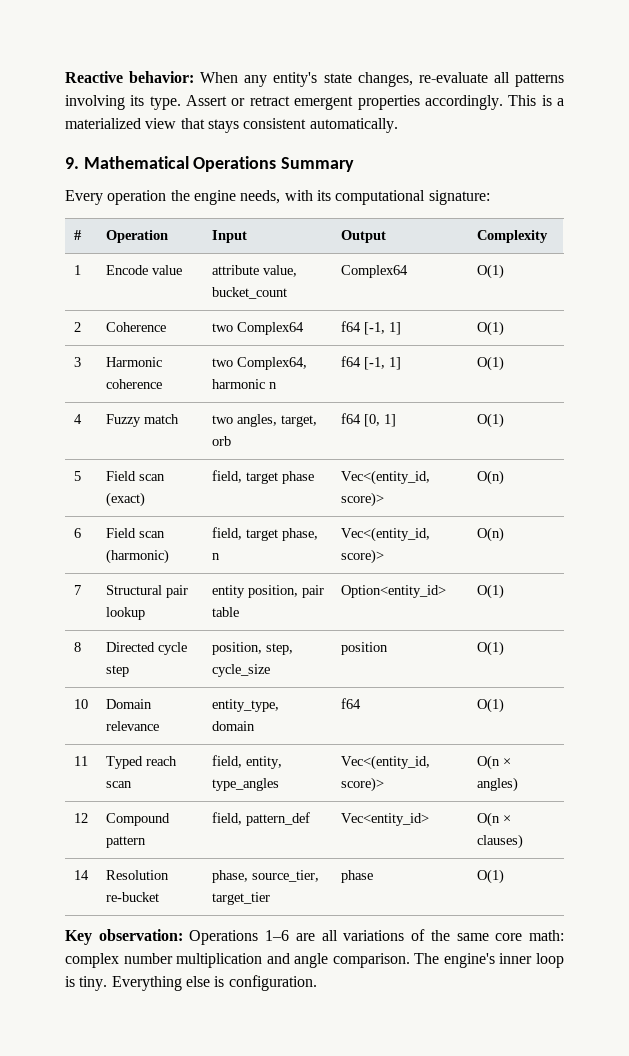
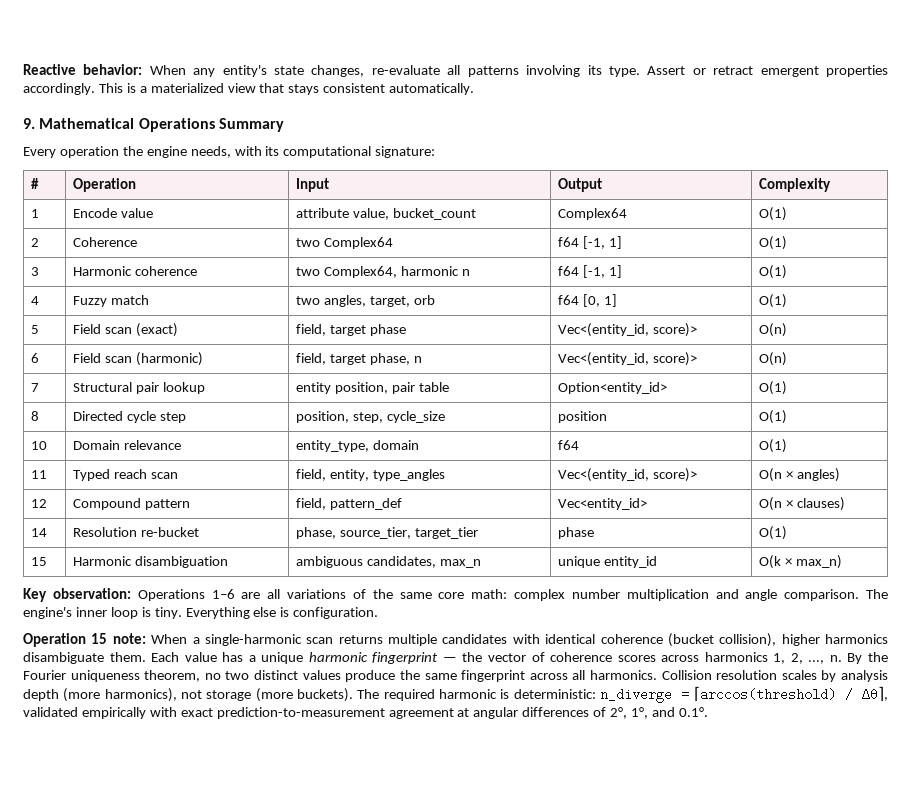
+ 15 | Harmonic disambiguation | ambiguous candidates, max_n | unique entity_id | O(k × max_n)
+ Operation 15 note: When a single-harmonic scan returns multiple candidates with identical coherence (bucket collision), higher harmonics disambiguate them. Each value has a unique harmonic fingerprint — the vector of coherence scores across harmonics 1, 2, ..., n. By the Fourier uniqueness theorem, no two distinct values produce the same fingerprint across all harmonics. Collision resolution scales by analysis depth (more harmonics), not storage (more buckets). The required harmonic is deterministic: n_diverge = ⌈arccos(threshold) / Δθ⌉, validated empirically with exact prediction-to-measurement agreement at angular differences of 2°, 1°, and 0.1°.

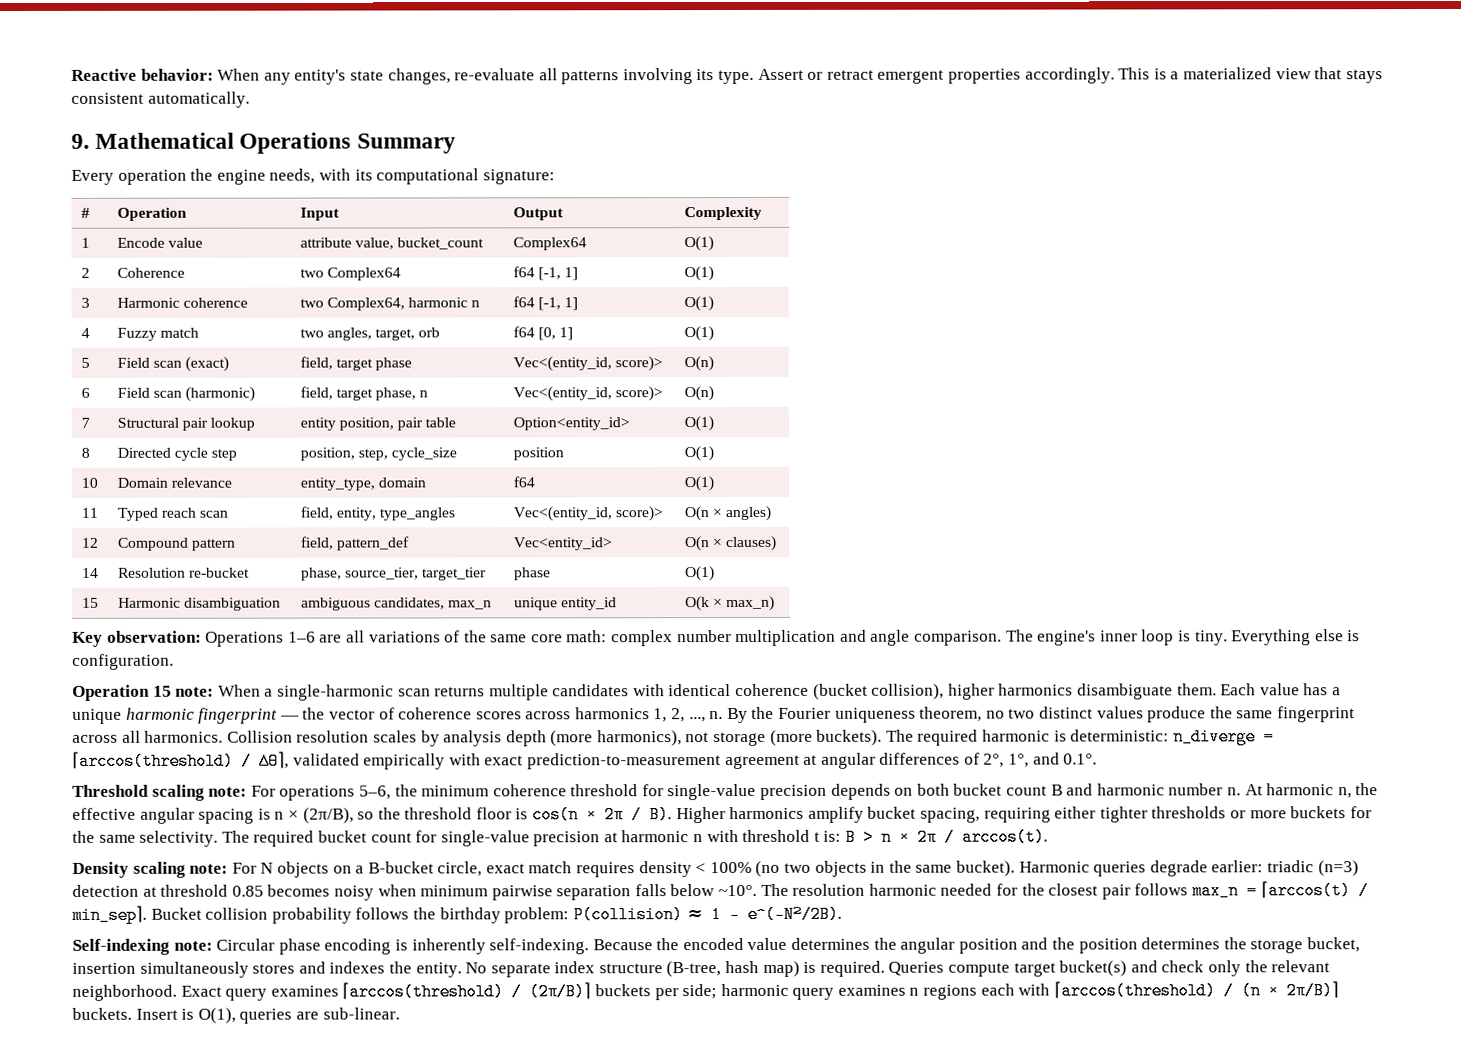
+ Threshold scaling note: For operations 5–6, the minimum coherence threshold for single-value precision depends on both bucket count B and harmonic number n. At harmonic n, the effective angular spacing is n × (2π/B), so the threshold floor is cos(n × 2π / B). Higher harmonics amplify bucket spacing, requiring either tighter thresholds or more buckets for the same selectivity. The required bucket count for single-value precision at harmonic n with threshold t is: B > n × 2π / arccos(t).
+ Density scaling note: For N objects on a B-bucket circle, exact match requires density < 100% (no two objects in the same bucket). Harmonic queries degrade earlier: triadic (n=3) detection at threshold 0.85 becomes noisy when minimum pairwise separation falls below ~10°. The resolution harmonic needed for the closest pair follows max_n = ⌈arccos(t) / min_sep⌉. Bucket collision probability follows the birthday problem: P(collision) ≈ 1 - e^(-N²/2B).
+ Self-indexing note: Circular phase encoding is inherently self-indexing. Because the encoded value determines the angular position and the position determines the storage bucket, insertion simultaneously stores and indexes the entity. No separate index structure (B-tree, hash map) is required. Queries compute target bucket(s) and check only the relevant neighborhood. Exact query examines ⌈arccos(threshold) / (2π/B)⌉ buckets per side; harmonic query examines n regions each with ⌈arccos(threshold) / (n × 2π/B)⌉ buckets. Insert is O(1), queries are sub-linear.

